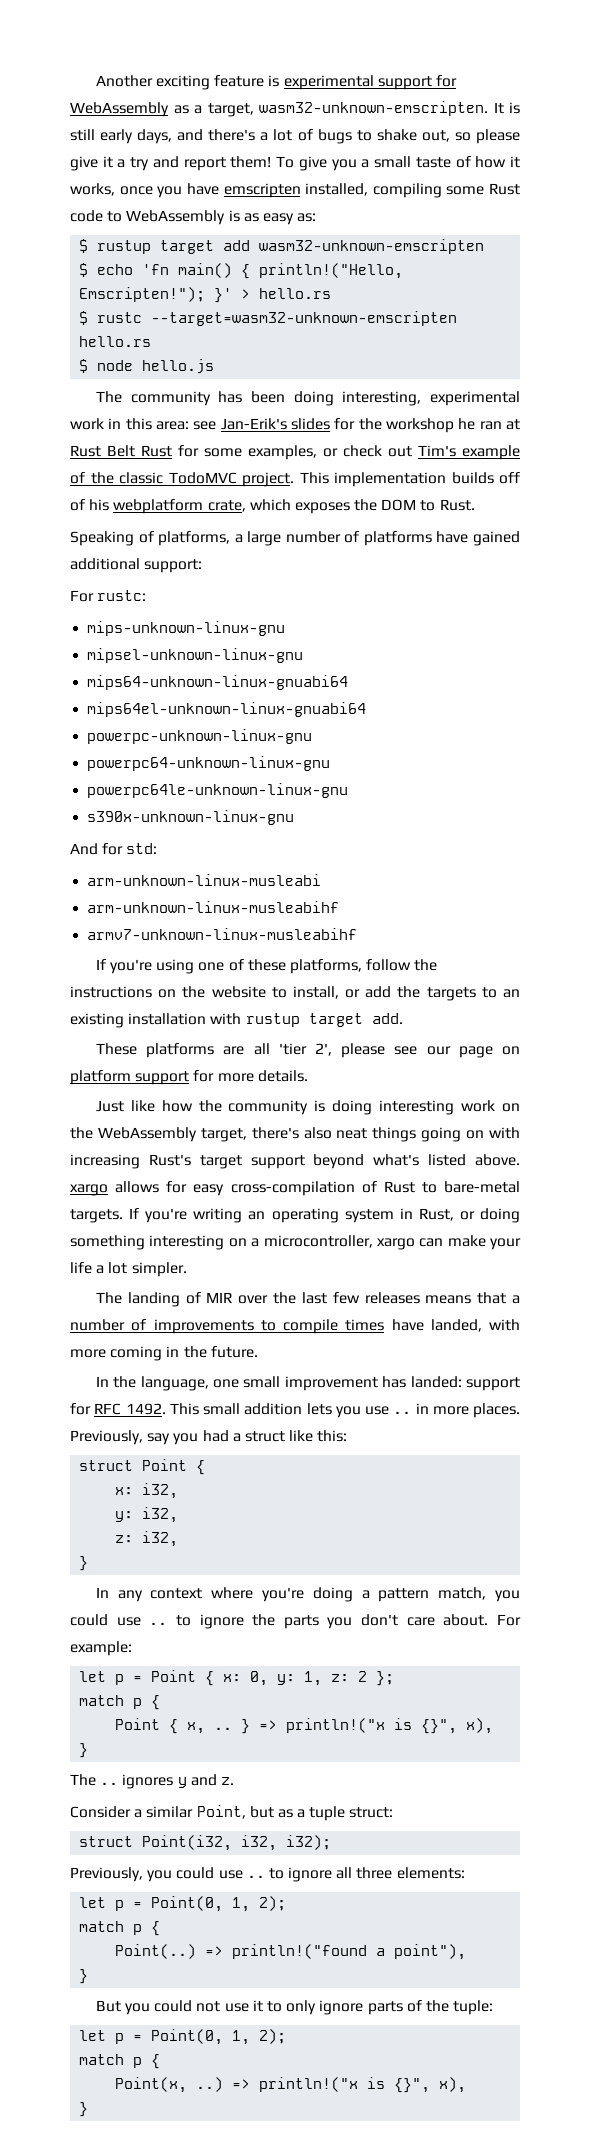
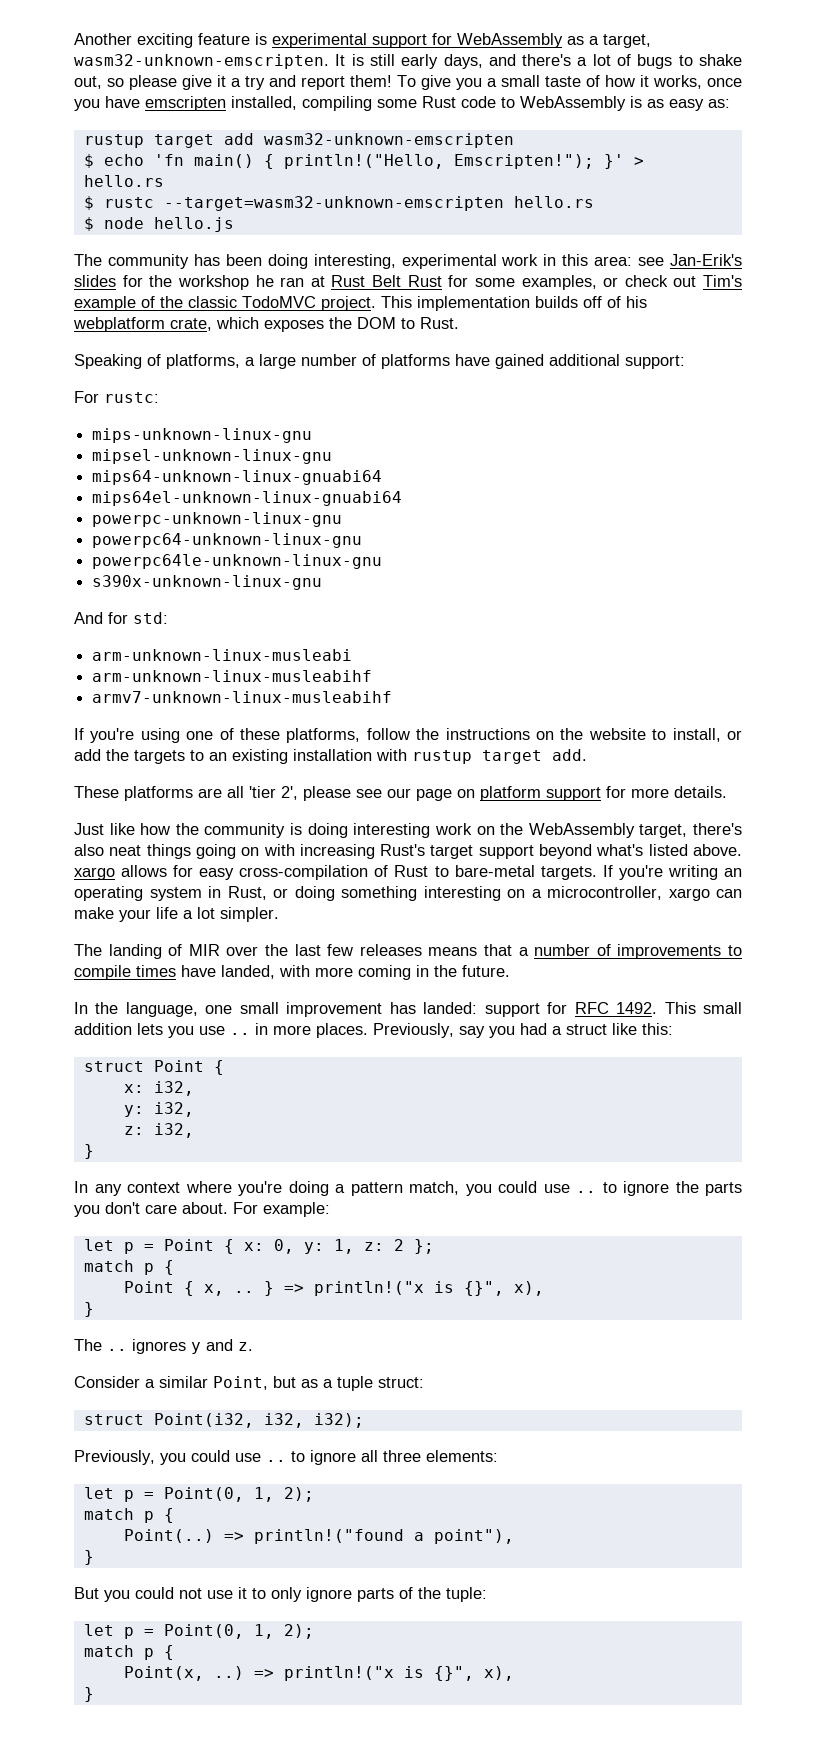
- $ rustup target add wasm32-unknown-emscripten
+ rustup target add wasm32-unknown-emscripten

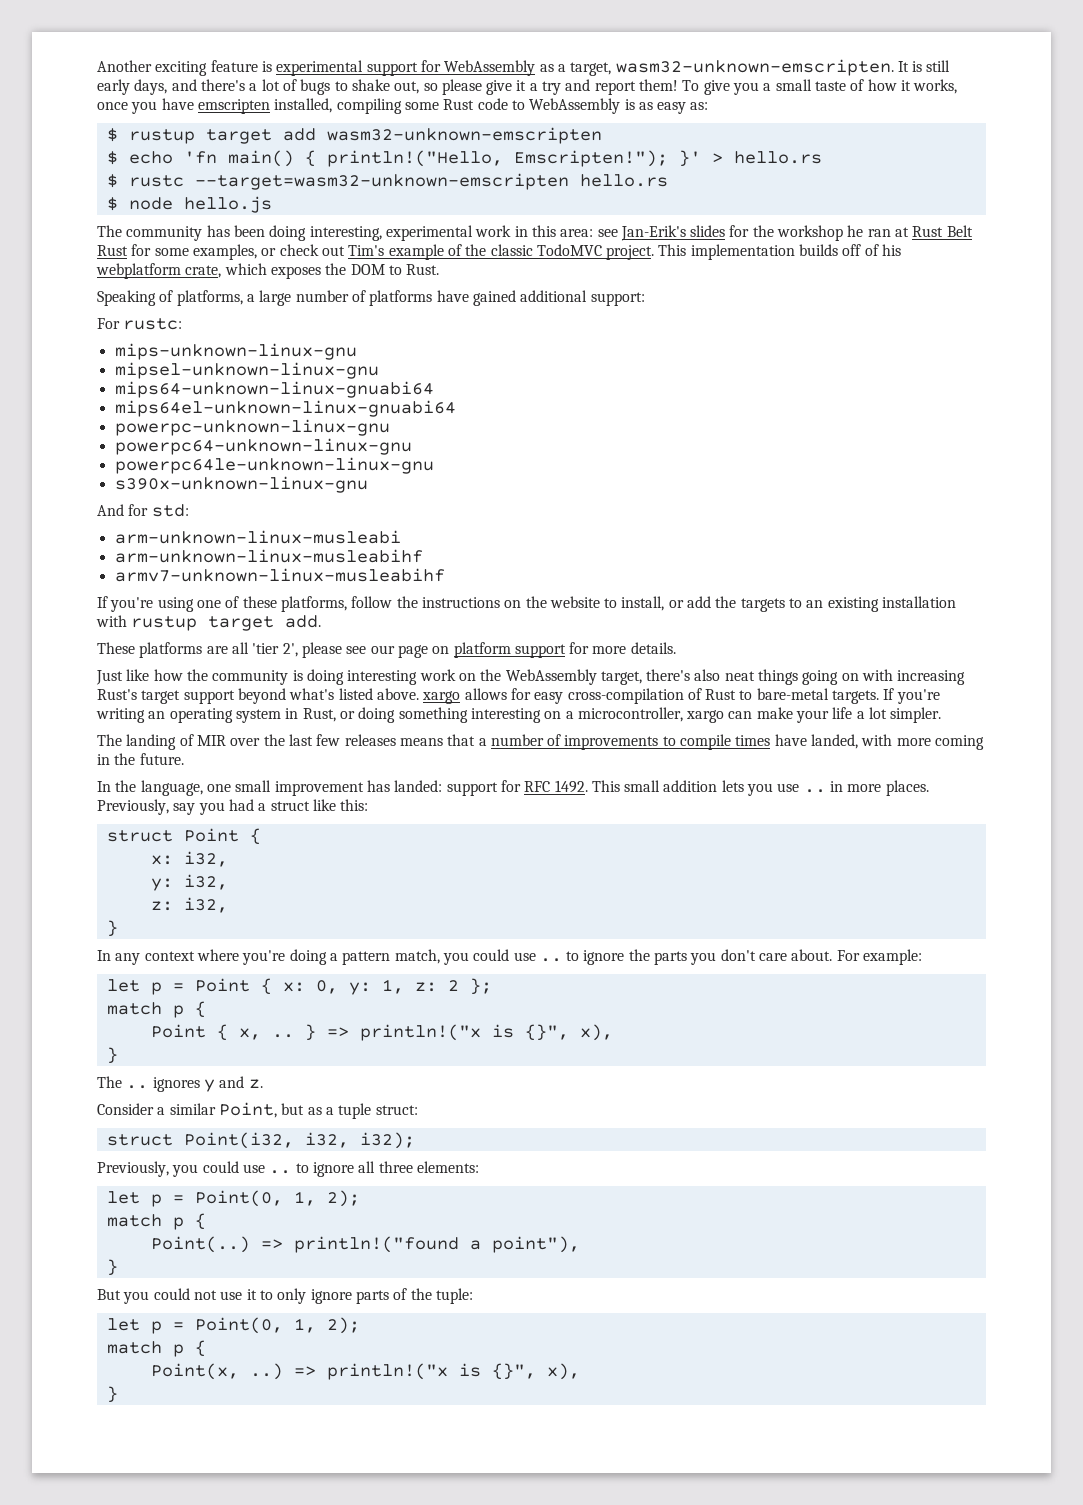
- rustup target add wasm32-unknown-emscripten
+ $ rustup target add wasm32-unknown-emscripten

